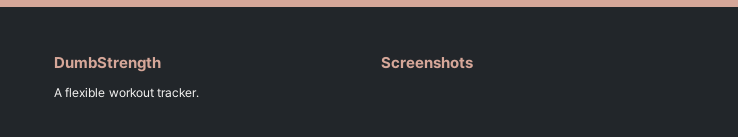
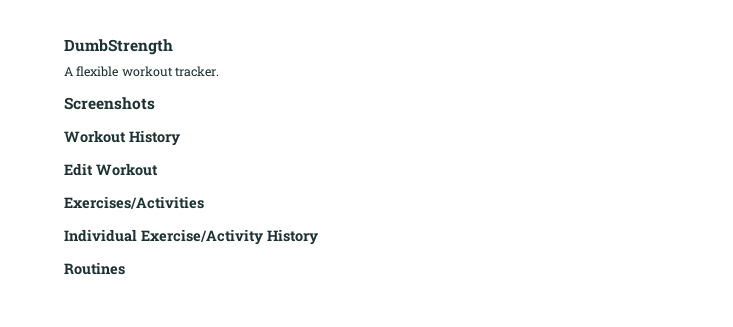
+ Workout History
+ Edit Workout
+ Exercises/Activities
+ Individual Exercise/Activity History
+ Routines

